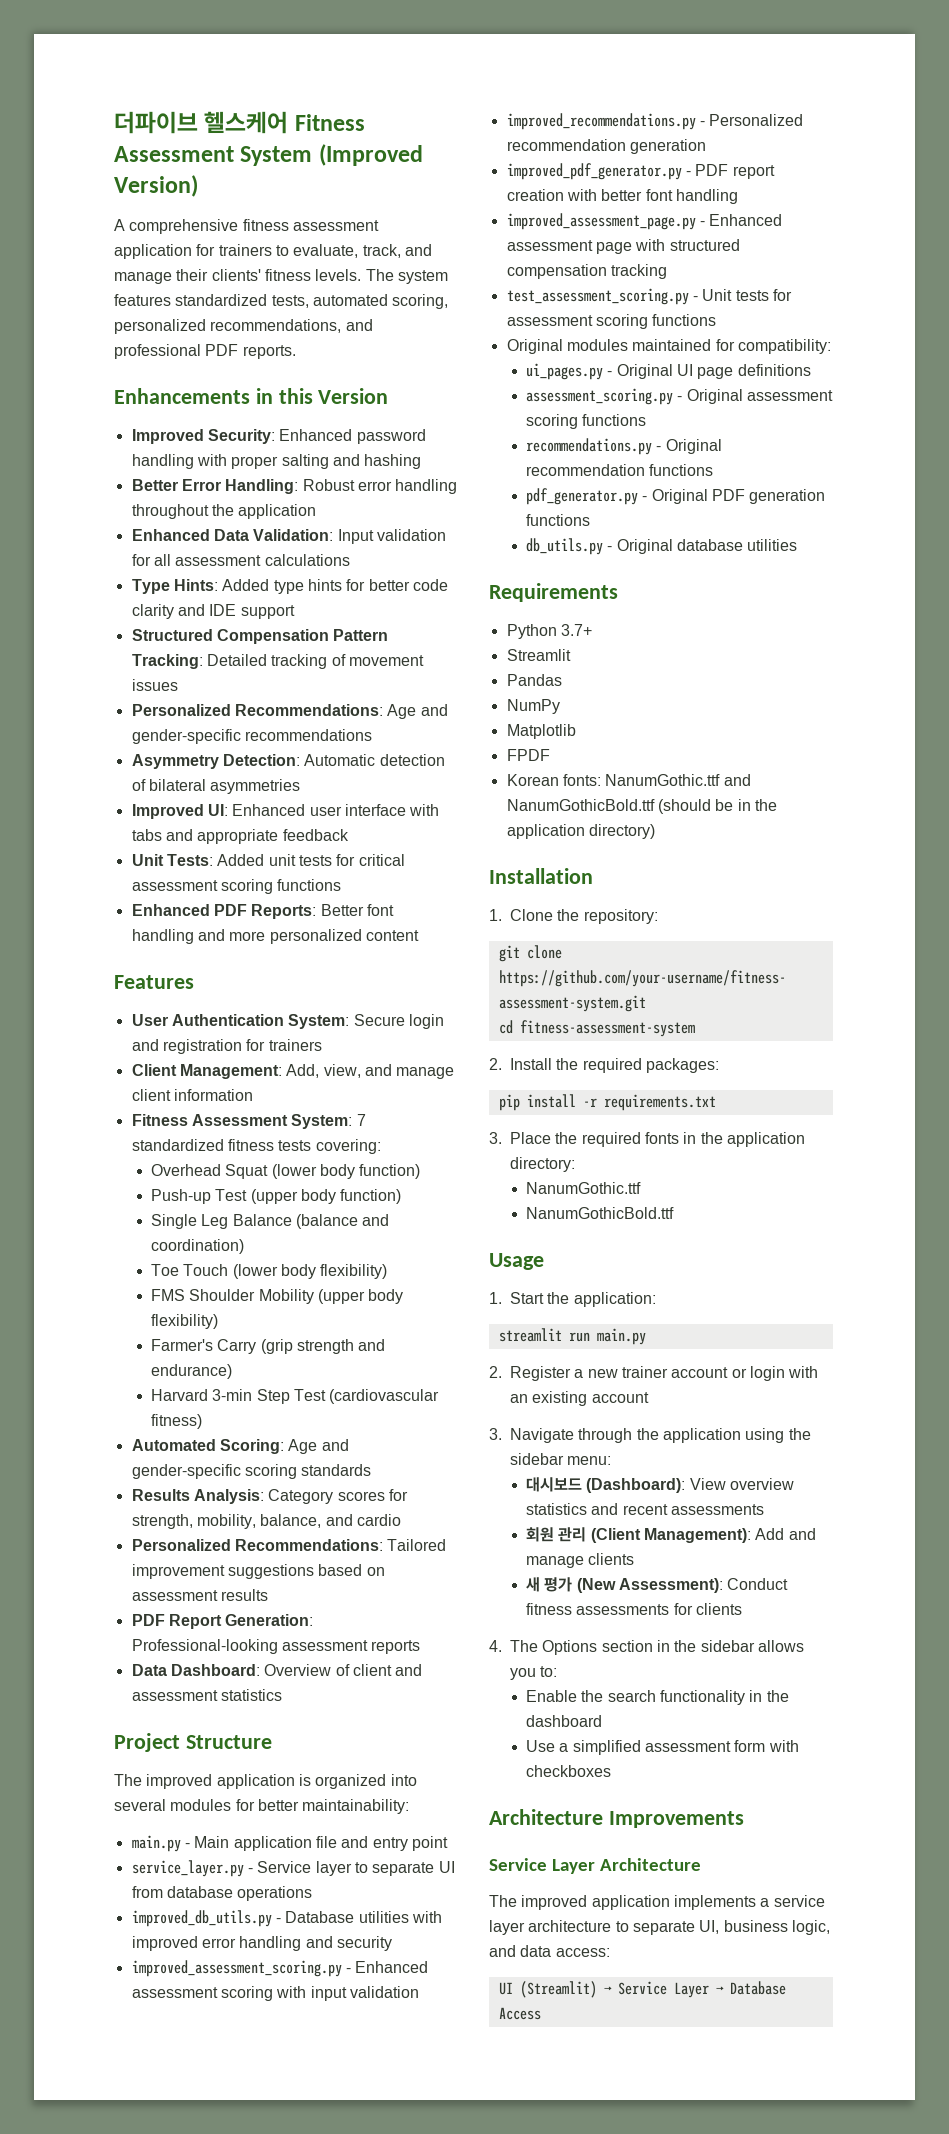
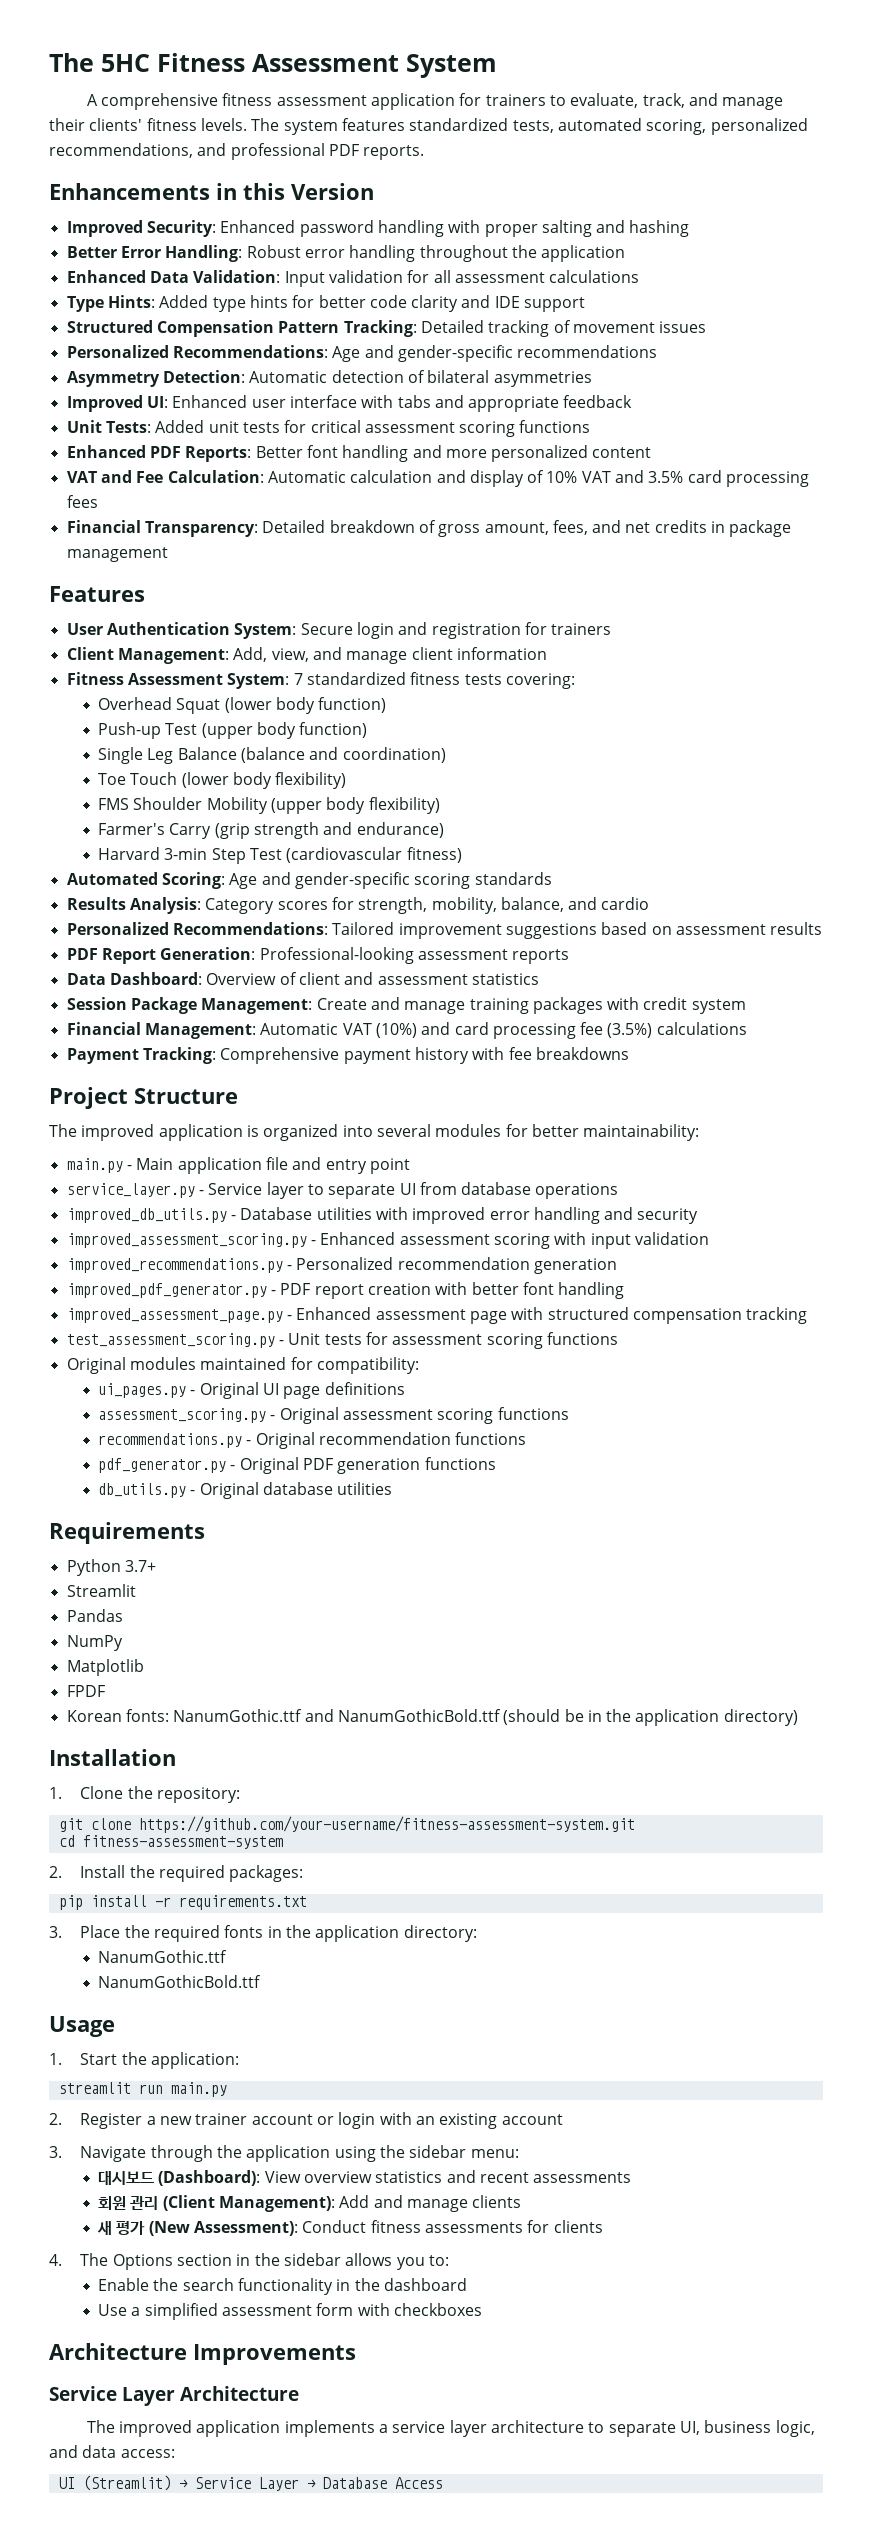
- 더파이브 헬스케어 Fitness Assessment System (Improved Version)
+ The 5HC Fitness Assessment System
+ VAT and Fee Calculation: Automatic calculation and display of 10% VAT and 3.5% card processing fees
+ Financial Transparency: Detailed breakdown of gross amount, fees, and net credits in package management
+ Session Package Management: Create and manage training packages with credit system
+ Financial Management: Automatic VAT (10%) and card processing fee (3.5%) calculations
+ Payment Tracking: Comprehensive payment history with fee breakdowns

